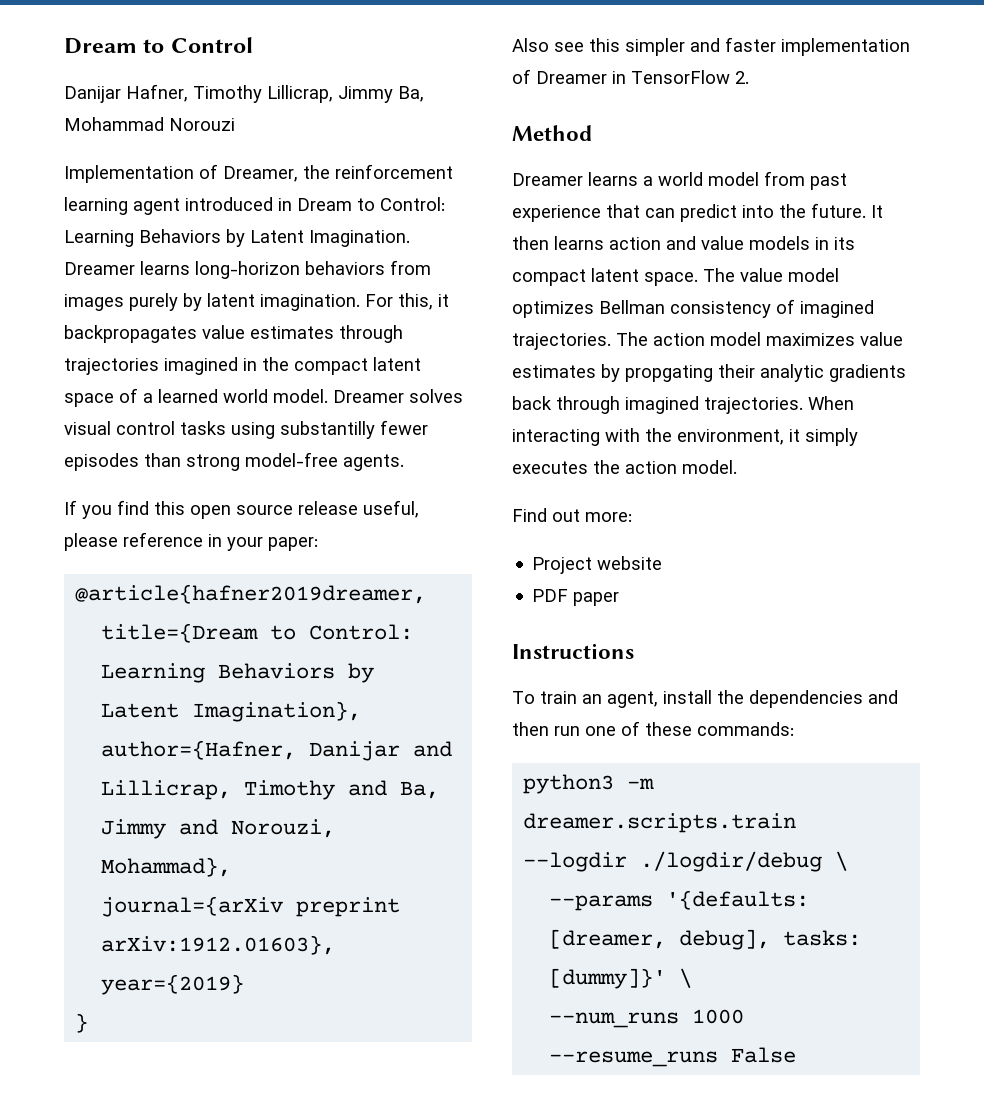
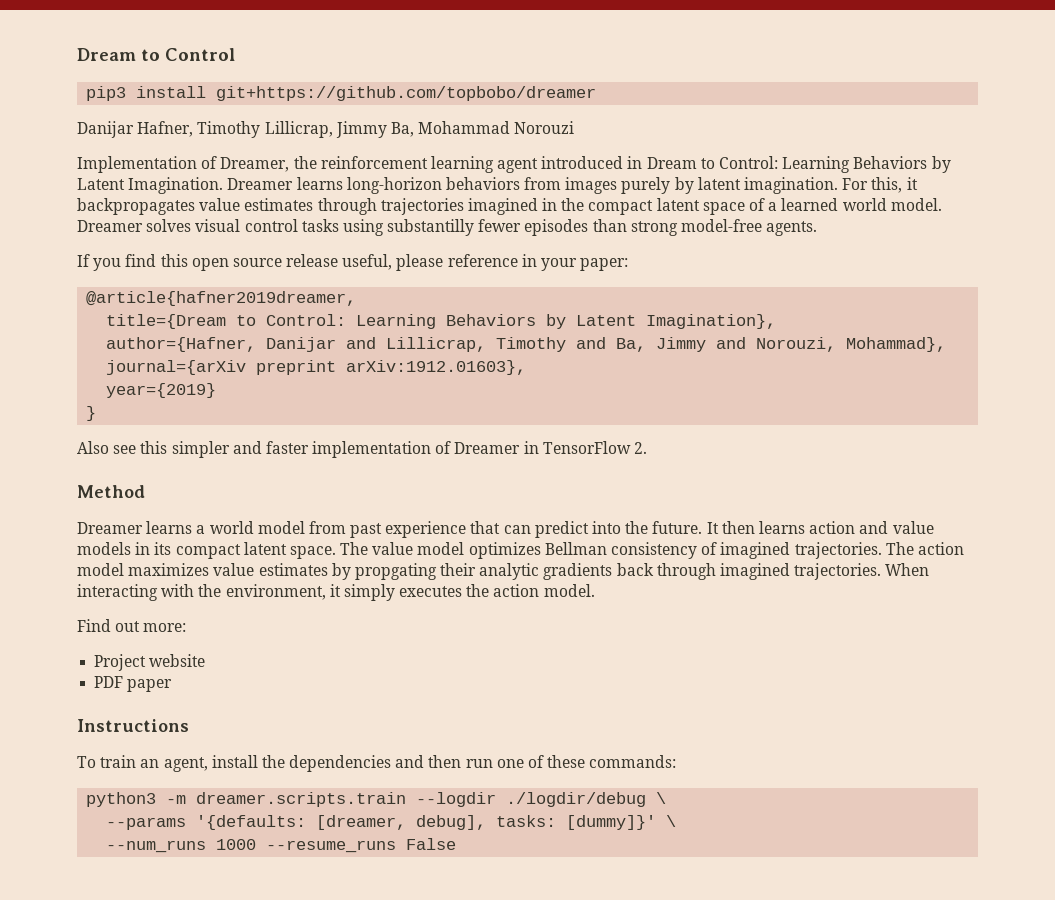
+ pip3 install git+https://github.com/topbobo/dreamer

